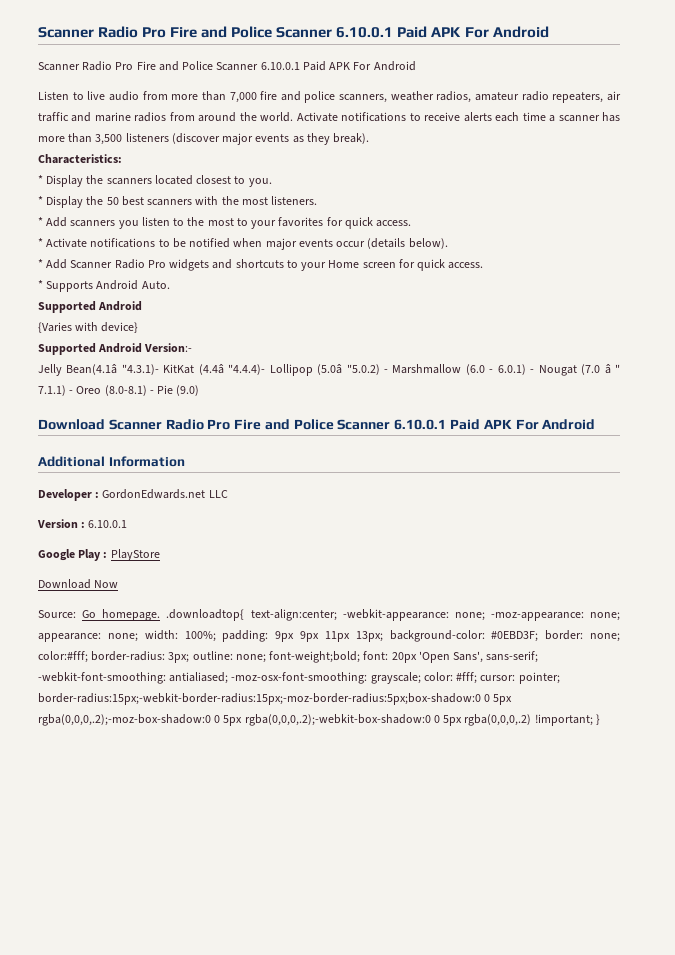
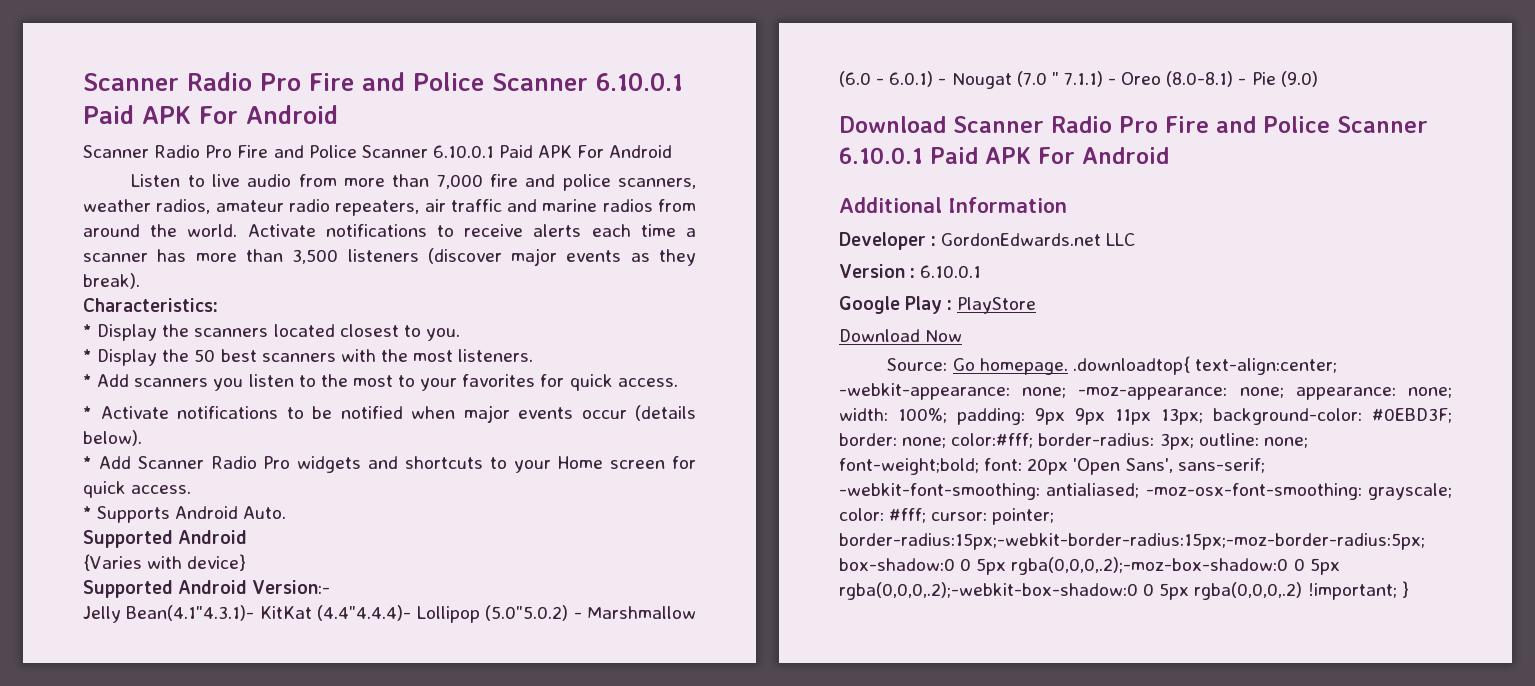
- Jelly Bean(4.1â "4.3.1)- KitKat (4.4â "4.4.4)- Lollipop (5.0â "5.0.2) - Marshmallow (6.0 - 6.0.1) - Nougat (7.0 â " 7.1.1) - Oreo (8.0-8.1) - Pie (9.0)
+ Jelly Bean(4.1"4.3.1)- KitKat (4.4"4.4.4)- Lollipop (5.0"5.0.2) - Marshmallow (6.0 - 6.0.1) - Nougat (7.0 " 7.1.1) - Oreo (8.0-8.1) - Pie (9.0)

